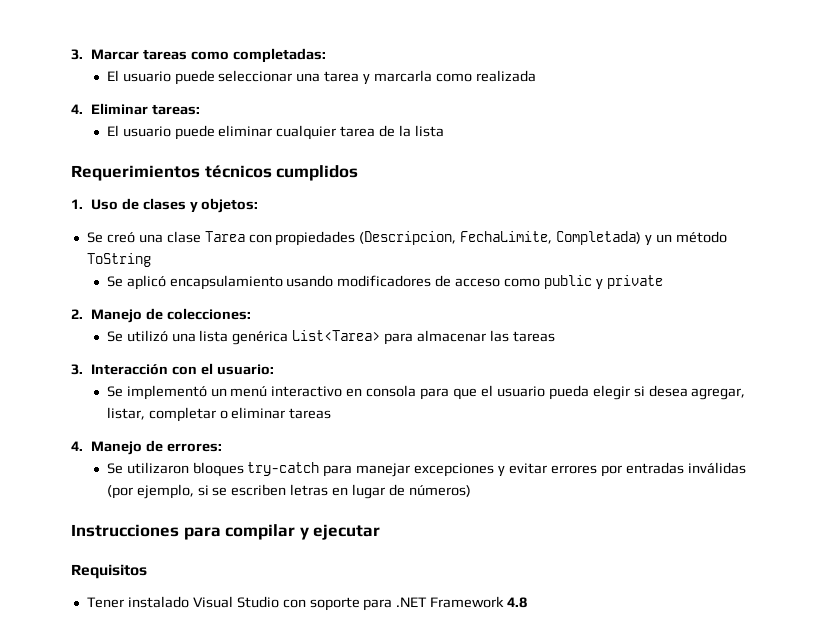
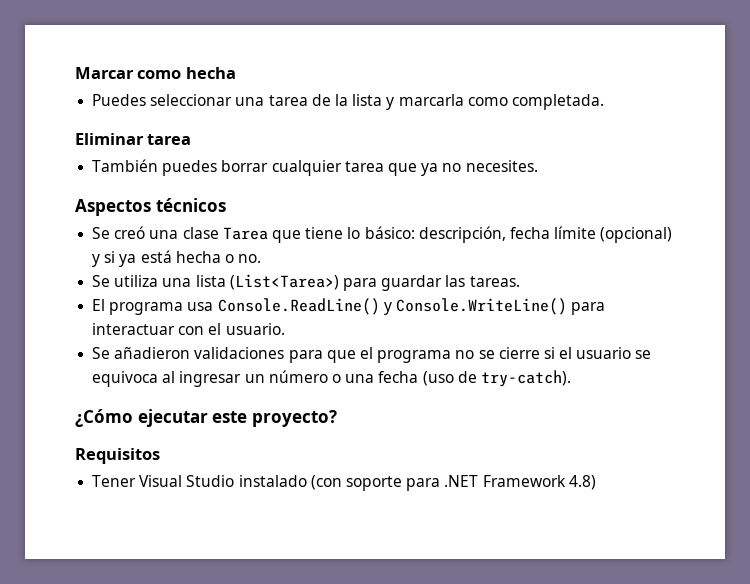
- 3. Marcar tareas como completadas:
- El usuario puede seleccionar una tarea y marcarla como realizada
- 4. Eliminar tareas:
- El usuario puede eliminar cualquier tarea de la lista
- Requerimientos técnicos cumplidos
- 1. Uso de clases y objetos:
+ Marcar como hecha
+ Puedes seleccionar una tarea de la lista y marcarla como completada.
+ Eliminar tarea
+ También puedes borrar cualquier tarea que ya no necesites.
+ Aspectos técnicos
- Se creó una clase Tarea con propiedades (Descripcion, FechaLimite, Completada) y un método ToString
- Se aplicó encapsulamiento usando modificadores de acceso como public y private
- 2. Manejo de colecciones:
- Se utilizó una lista genérica List<Tarea> para almacenar las tareas
- 3. Interacción con el usuario:
- Se implementó un menú interactivo en consola para que el usuario pueda elegir si desea agregar, listar, completar o eliminar tareas
- 4. Manejo de errores:
- Se utilizaron bloques try-catch para manejar excepciones y evitar errores por entradas inválidas (por ejemplo, si se escriben letras en lugar de números)
- Instrucciones para compilar y ejecutar
+ Se creó una clase Tarea que tiene lo básico: descripción, fecha límite (opcional) y si ya está hecha o no.
+ Se utiliza una lista (List<Tarea>) para guardar las tareas.
+ El programa usa Console.ReadLine() y Console.WriteLine() para interactuar con el usuario.
+ Se añadieron validaciones para que el programa no se cierre si el usuario se equivoca al ingresar un número o una fecha (uso de try-catch).
+ ¿Cómo ejecutar este proyecto?
- Tener instalado Visual Studio con soporte para .NET Framework 4.8
+ Tener Visual Studio instalado (con soporte para .NET Framework 4.8)

